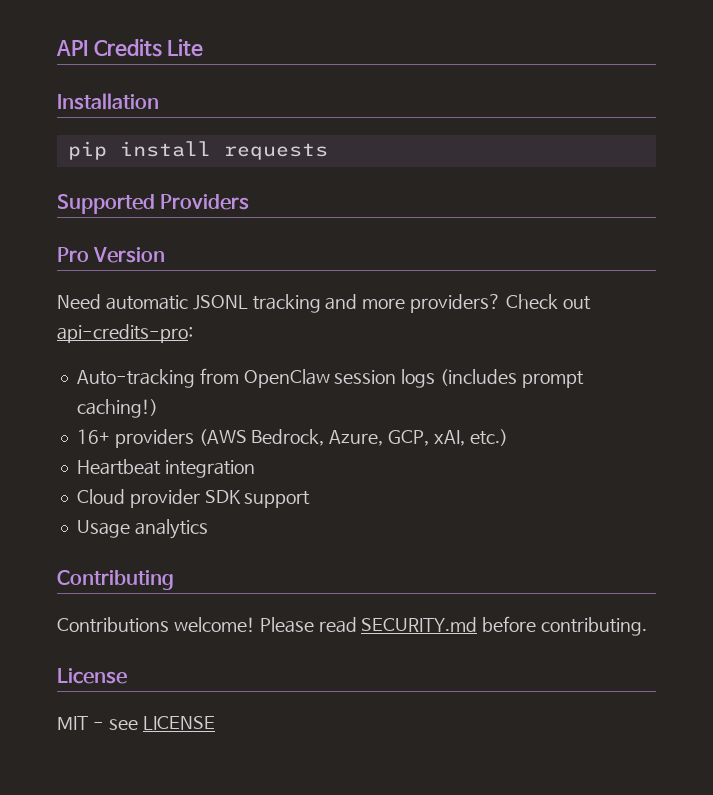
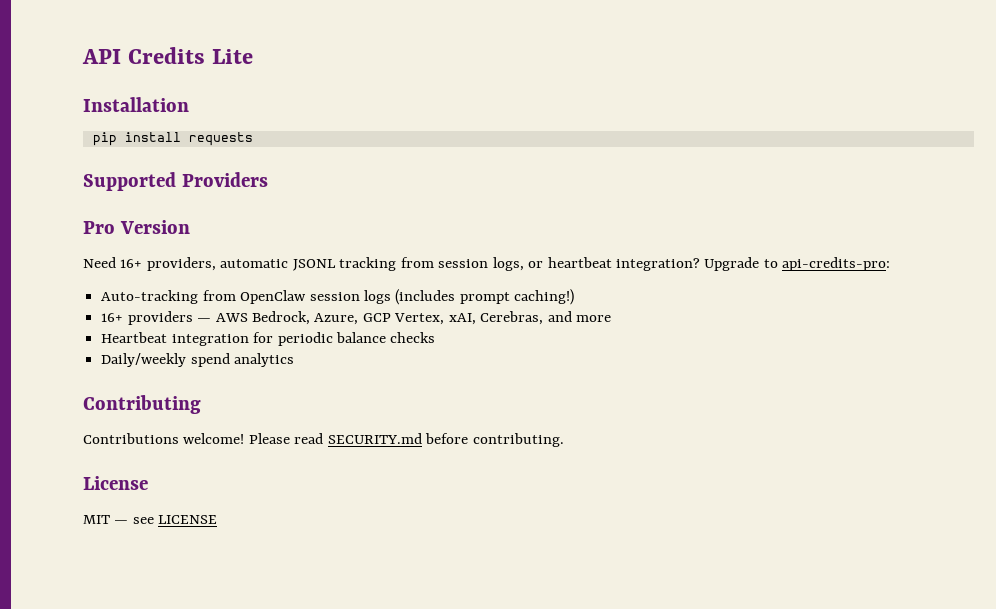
- Need automatic JSONL tracking and more providers? Check out api-credits-pro:
+ Need 16+ providers, automatic JSONL tracking from session logs, or heartbeat integration? Upgrade to api-credits-pro:
- 16+ providers (AWS Bedrock, Azure, GCP, xAI, etc.)
- Heartbeat integration
- Cloud provider SDK support
- Usage analytics
+ 16+ providers — AWS Bedrock, Azure, GCP Vertex, xAI, Cerebras, and more
+ Heartbeat integration for periodic balance checks
+ Daily/weekly spend analytics
- MIT - see LICENSE
+ MIT — see LICENSE

